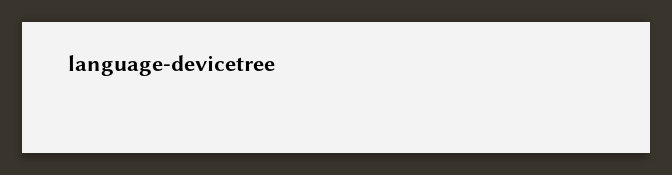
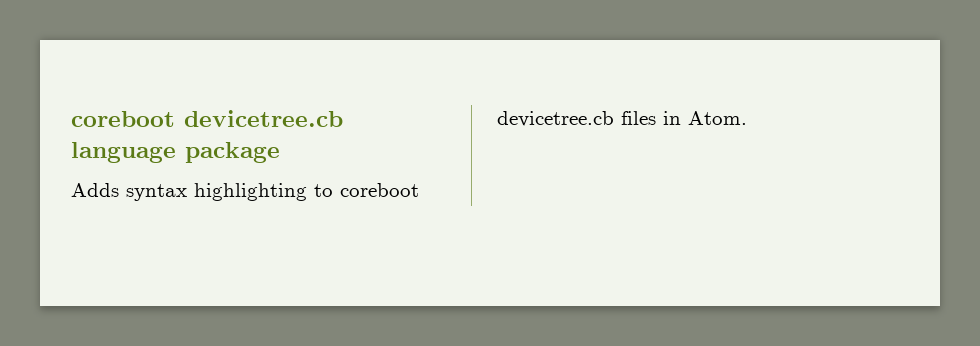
- language-devicetree
+ coreboot devicetree.cb language package
+ Adds syntax highlighting to coreboot devicetree.cb files in Atom.

